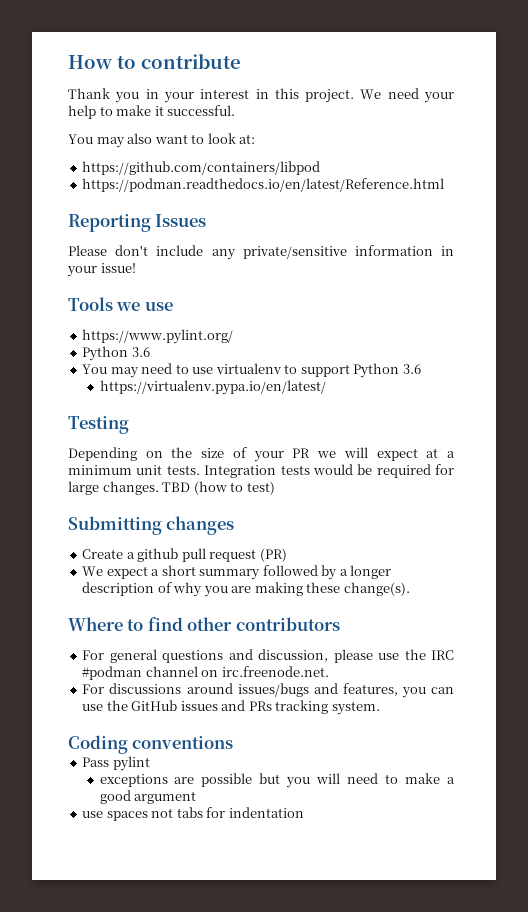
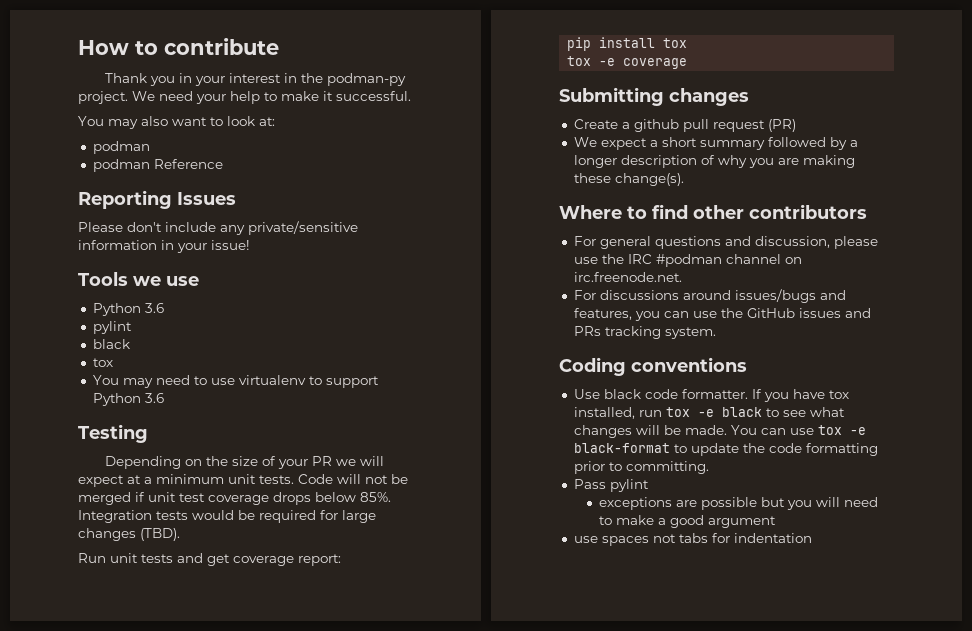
- Thank you in your interest in this project.
+ Thank you in your interest in the podman-py project.
  You may also want to look at:
- https://github.com/containers/libpod
- https://podman.readthedocs.io/en/latest/Reference.html
+ podman
+ podman Reference
  Tools we use
- https://www.pylint.org/
  Python 3.6
+ pylint
+ black
+ tox
- https://virtualenv.pypa.io/en/latest/
+ Code will not be merged if unit test coverage drops below 85%.
- Integration tests would be required for large changes. TBD (how to test)
+ Integration tests would be required for large changes (TBD).
+ Run unit tests and get coverage report:
+ pip install tox
+ tox -e coverage
+ Use black code formatter. If you have tox installed, run tox -e black to see what changes will be made. You can use tox -e black-format to update the code formatting prior to committing.

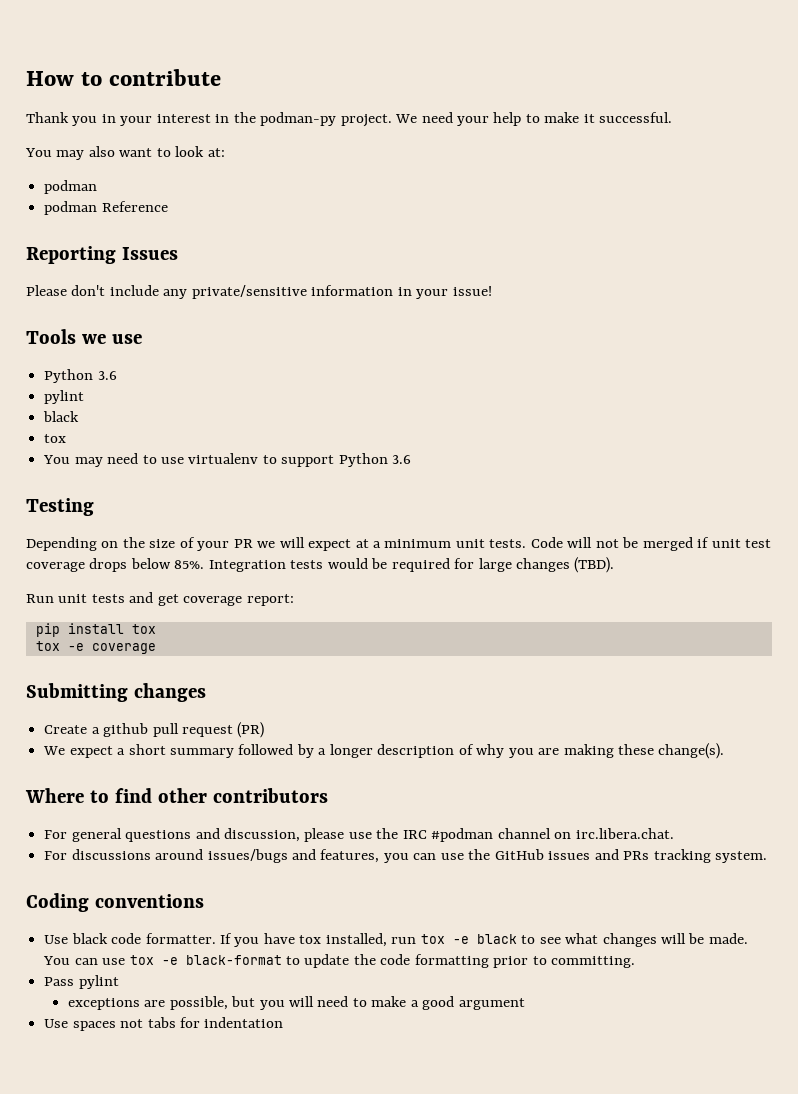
- For general questions and discussion, please use the IRC #podman channel on irc.freenode.net.
+ For general questions and discussion, please use the IRC #podman channel on irc.libera.chat.
- exceptions are possible but you will need to make a good argument
+ exceptions are possible, but you will need to make a good argument
- use spaces not tabs for indentation
+ Use spaces not tabs for indentation

